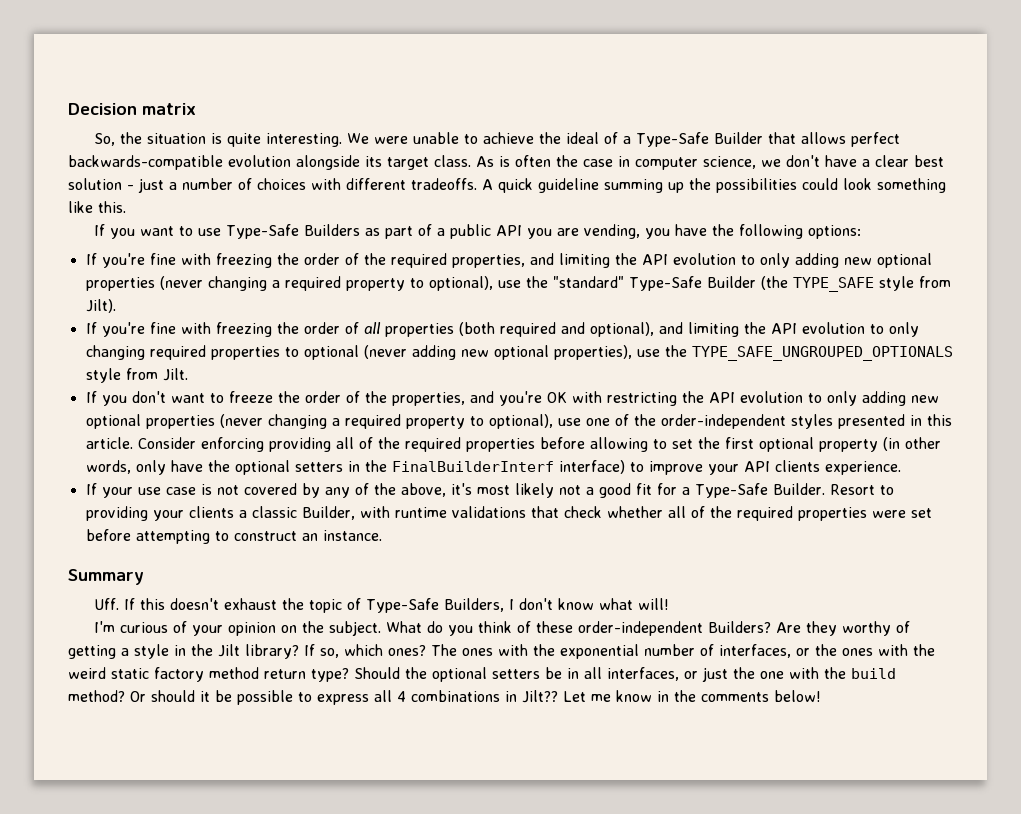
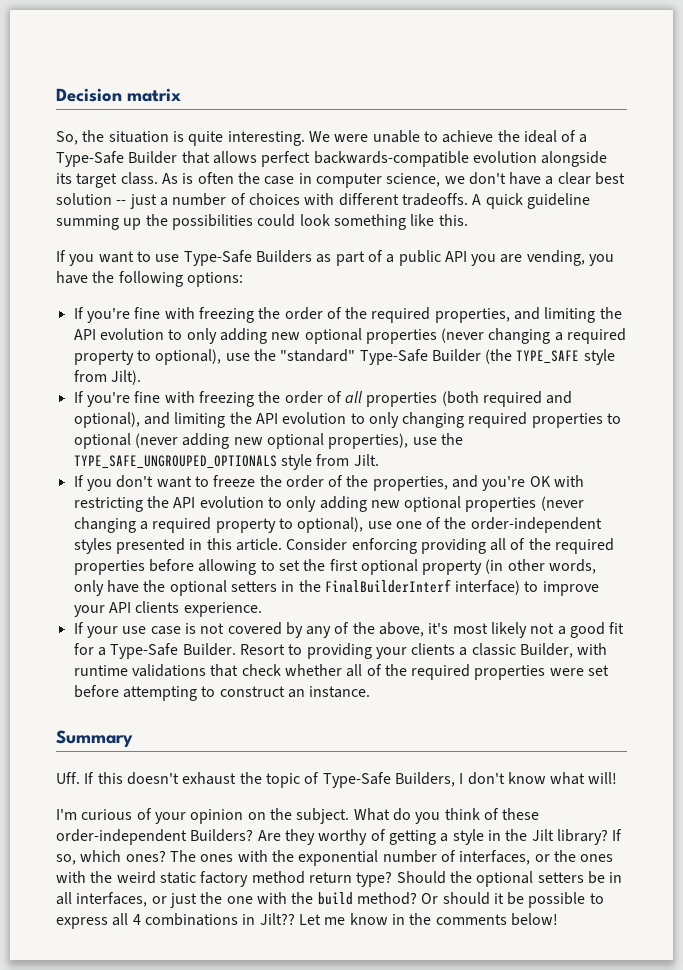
- As is often the case in computer science, we don't have a clear best solution - just a number of choices with different tradeoffs.
+ As is often the case in computer science, we don't have a clear best solution -- just a number of choices with different tradeoffs.

